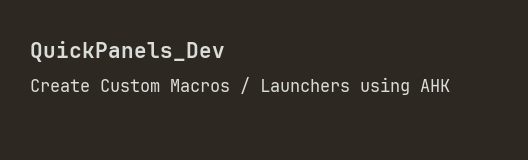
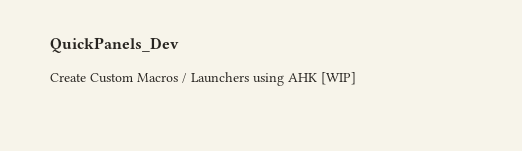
- Create Custom Macros / Launchers using AHK
+ Create Custom Macros / Launchers using AHK [WIP]

